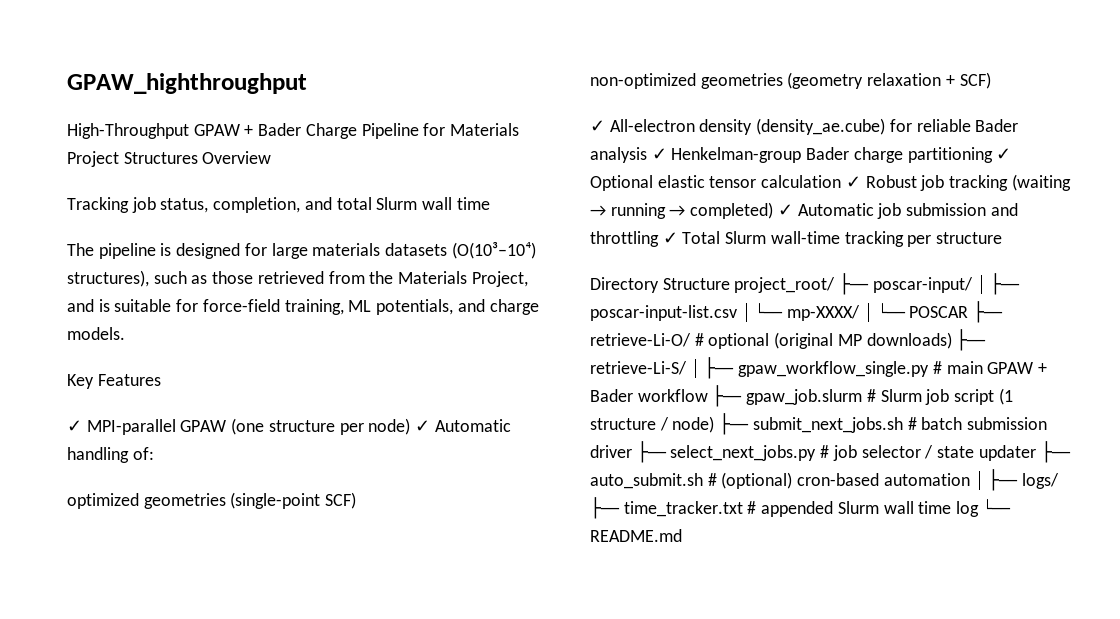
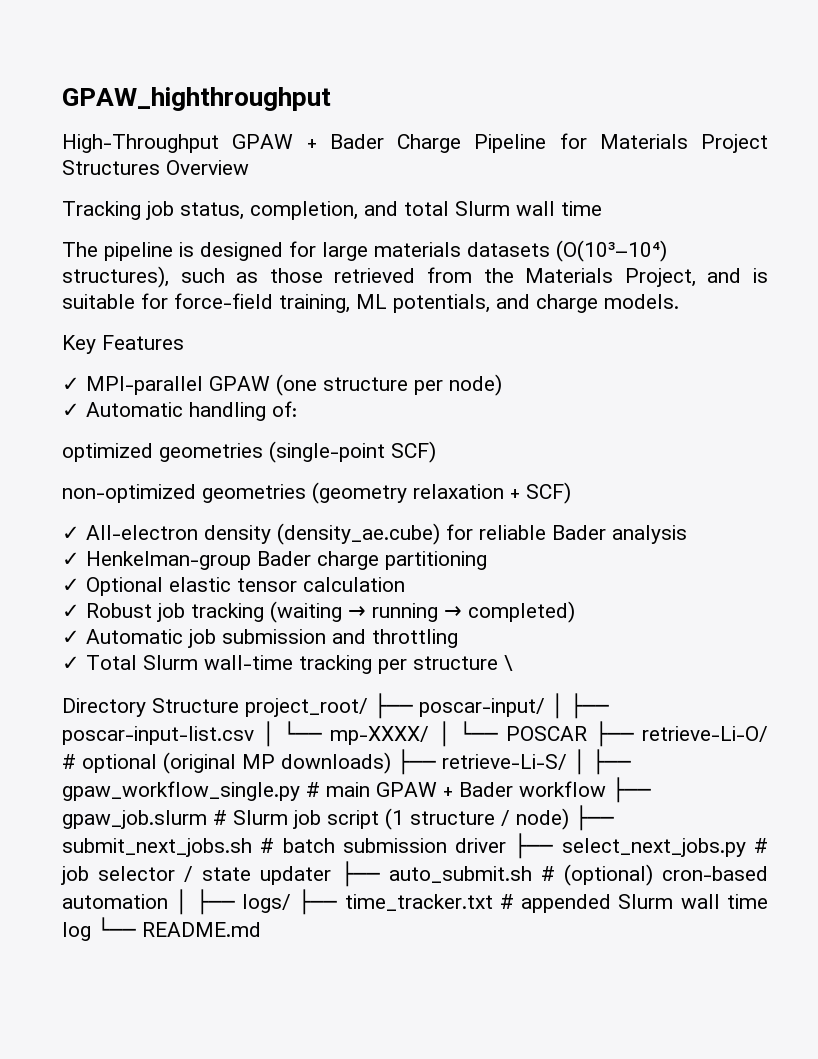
- ✓ MPI-parallel GPAW (one structure per node) ✓ Automatic handling of:
+ ✓ MPI-parallel GPAW (one structure per node)
+ ✓ Automatic handling of:
- ✓ All-electron density (density_ae.cube) for reliable Bader analysis ✓ Henkelman-group Bader charge partitioning ✓ Optional elastic tensor calculation ✓ Robust job tracking (waiting → running → completed) ✓ Automatic job submission and throttling ✓ Total Slurm wall-time tracking per structure
+ ✓ All-electron density (density_ae.cube) for reliable Bader analysis
+ ✓ Henkelman-group Bader charge partitioning
+ ✓ Optional elastic tensor calculation
+ ✓ Robust job tracking (waiting → running → completed)
+ ✓ Automatic job submission and throttling
+ ✓ Total Slurm wall-time tracking per structure \

